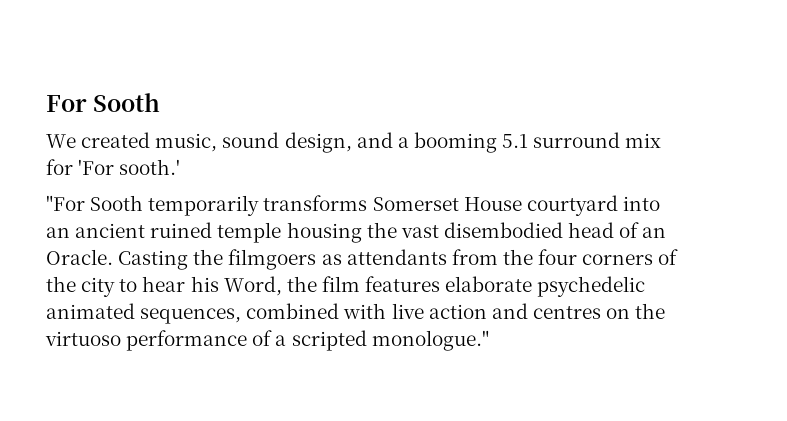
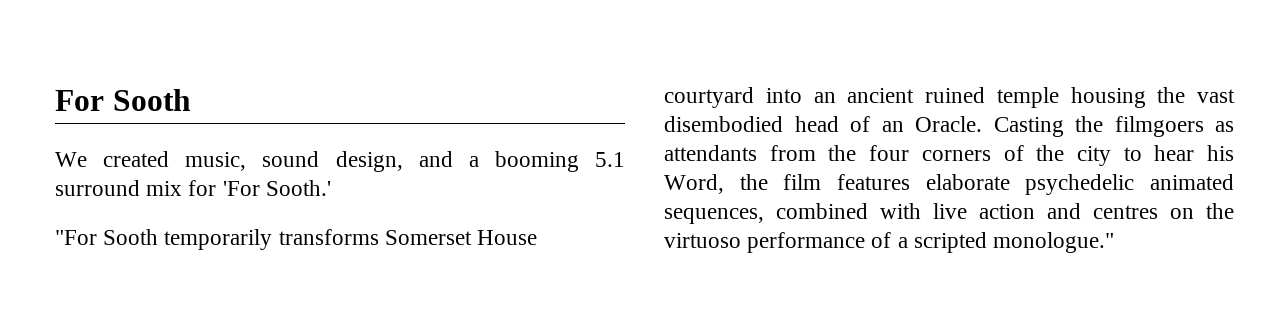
- We created music, sound design, and a booming 5.1 surround mix for 'For sooth.'
+ We created music, sound design, and a booming 5.1 surround mix for 'For Sooth.'

